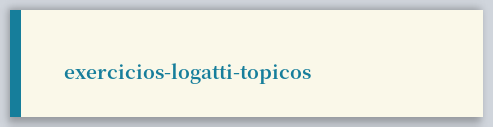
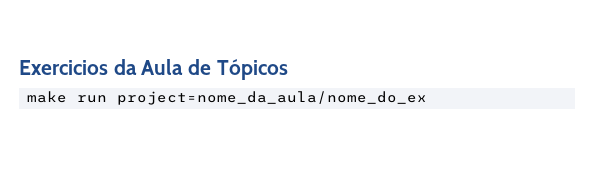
- exercicios-logatti-topicos
+ Exercicios da Aula de Tópicos
+ make run project=nome_da_aula/nome_do_ex

